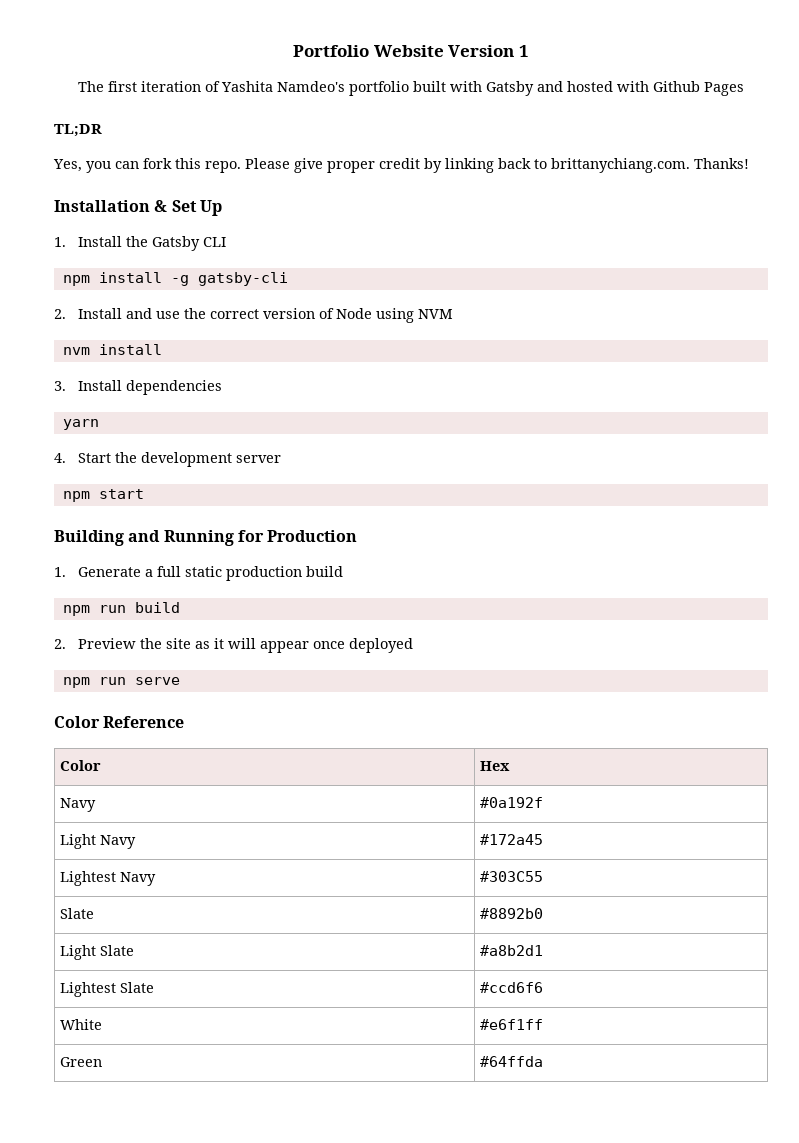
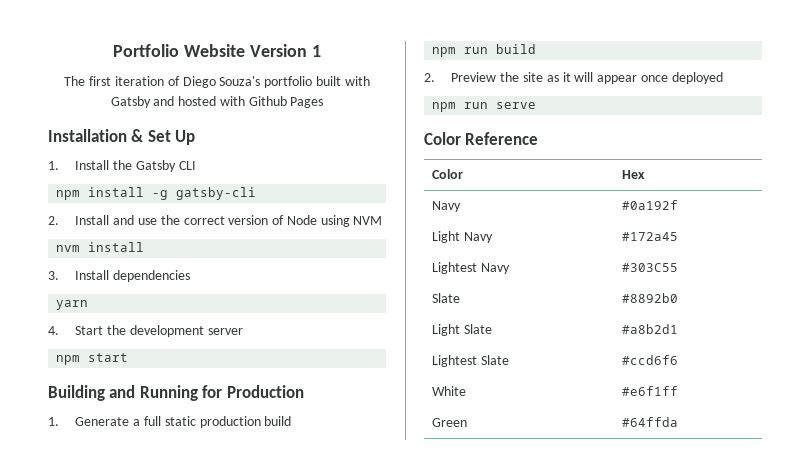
- The first iteration of Yashita Namdeo's portfolio built with Gatsby and hosted with Github Pages
+ The first iteration of Diego Souza's portfolio built with Gatsby and hosted with Github Pages
- TL;DR
- Yes, you can fork this repo. Please give proper credit by linking back to brittanychiang.com. Thanks!

